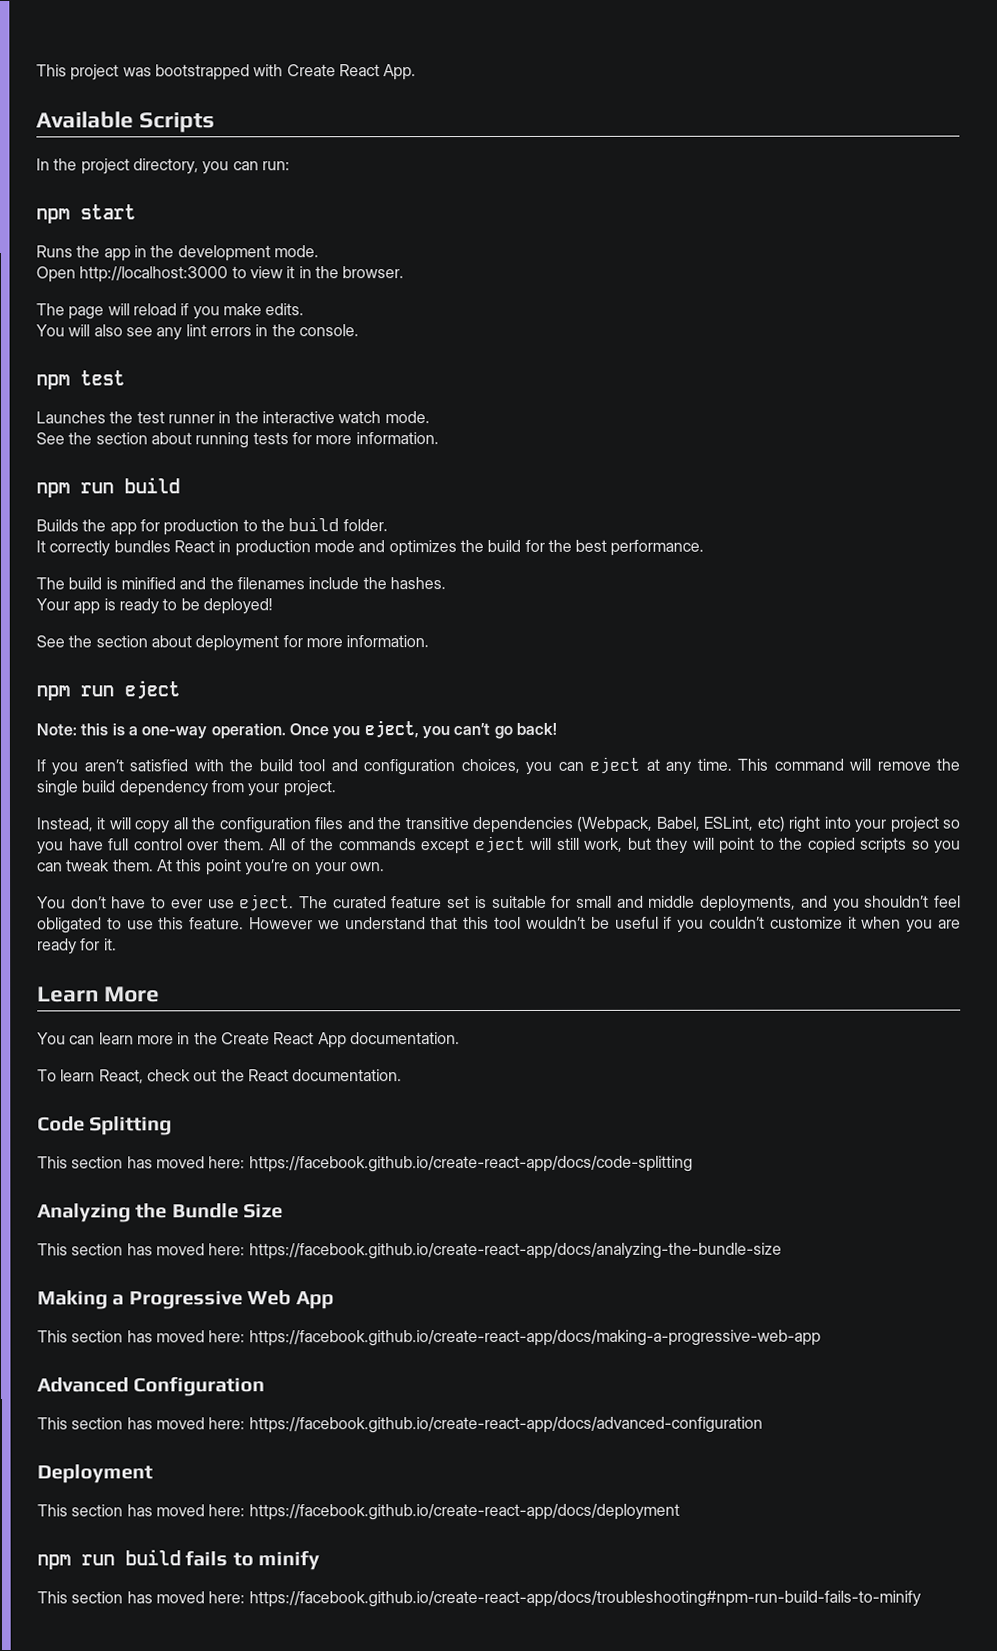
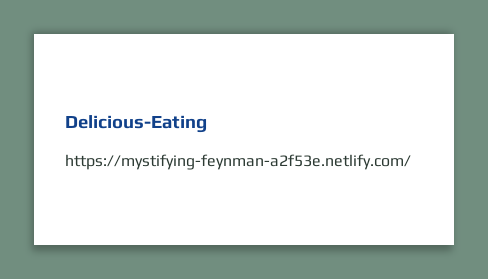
- This project was bootstrapped with Create React App.
- Available Scripts
- In the project directory, you can run:
- npm start
- Runs the app in the development mode.
- Open http://localhost:3000 to view it in the browser.
- The page will reload if you make edits.
- You will also see any lint errors in the console.
- npm test
- Launches the test runner in the interactive watch mode.
- See the section about running tests for more information.
- npm run build
- Builds the app for production to the build folder.
- It correctly bundles React in production mode and optimizes the build for the best performance.
- The build is minified and the filenames include the hashes.
- Your app is ready to be deployed!
- See the section about deployment for more information.
- npm run eject
- Note: this is a one-way operation. Once you eject, you can’t go back!
- If you aren’t satisfied with the build tool and configuration choices, you can eject at any time. This command will remove the single build dependency from your project.
- Instead, it will copy all the configuration files and the transitive dependencies (Webpack, Babel, ESLint, etc) right into your project so you have full control over them. All of the commands except eject will still work, but they will point to the copied scripts so you can tweak them. At this point you’re on your own.
- You don’t have to ever use eject. The curated feature set is suitable for small and middle deployments, and you shouldn’t feel obligated to use this feature. However we understand that this tool wouldn’t be useful if you couldn’t customize it when you are ready for it.
- Learn More
- You can learn more in the Create React App documentation.
- To learn React, check out the React documentation.
- Code Splitting
- This section has moved here: https://facebook.github.io/create-react-app/docs/code-splitting
- Analyzing the Bundle Size
- This section has moved here: https://facebook.github.io/create-react-app/docs/analyzing-the-bundle-size
- Making a Progressive Web App
- This section has moved here: https://facebook.github.io/create-react-app/docs/making-a-progressive-web-app
- Advanced Configuration
- This section has moved here: https://facebook.github.io/create-react-app/docs/advanced-configuration
- Deployment
- This section has moved here: https://facebook.github.io/create-react-app/docs/deployment
- npm run build fails to minify
- This section has moved here: https://facebook.github.io/create-react-app/docs/troubleshooting#npm-run-build-fails-to-minify
+ Delicious-Eating
+ https://mystifying-feynman-a2f53e.netlify.com/

